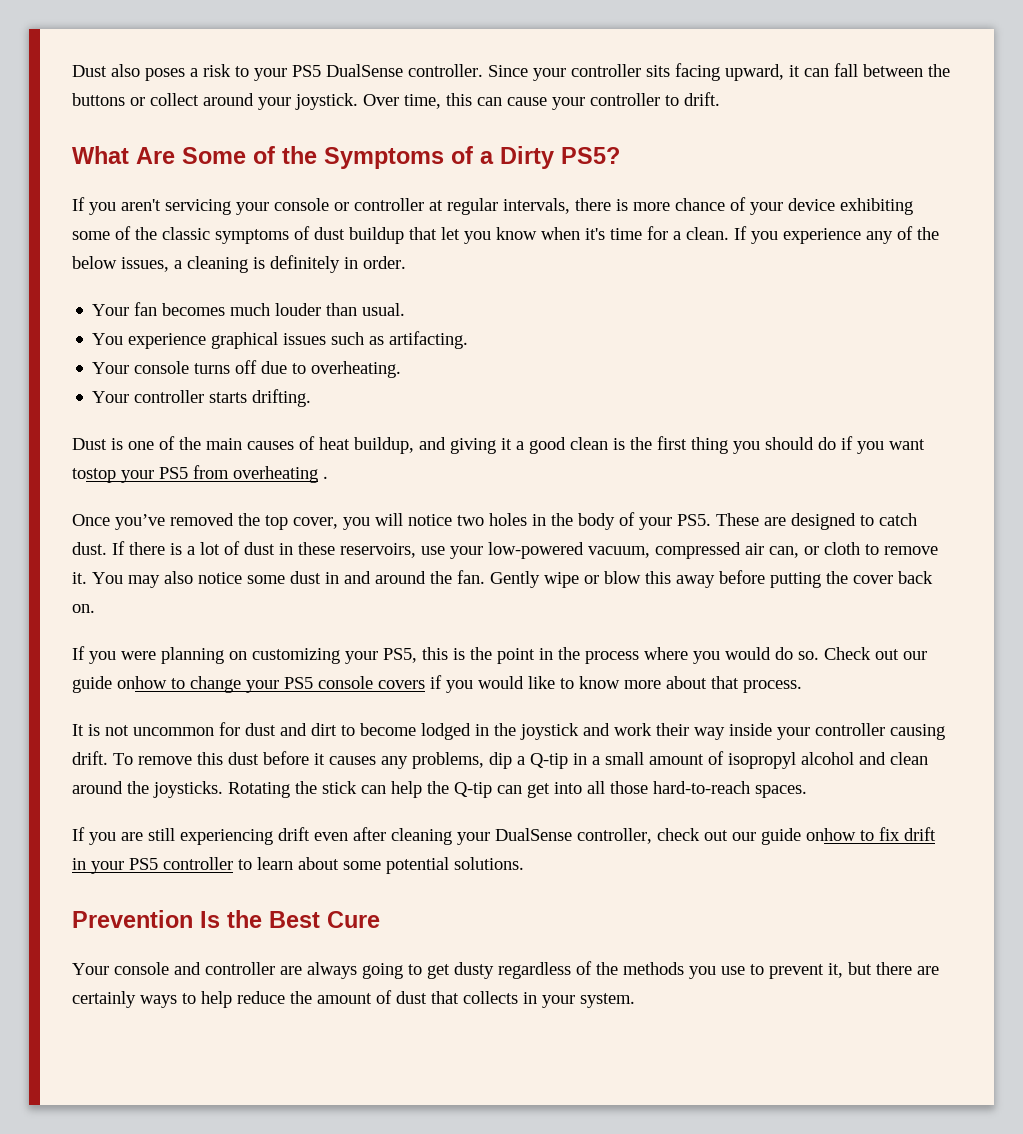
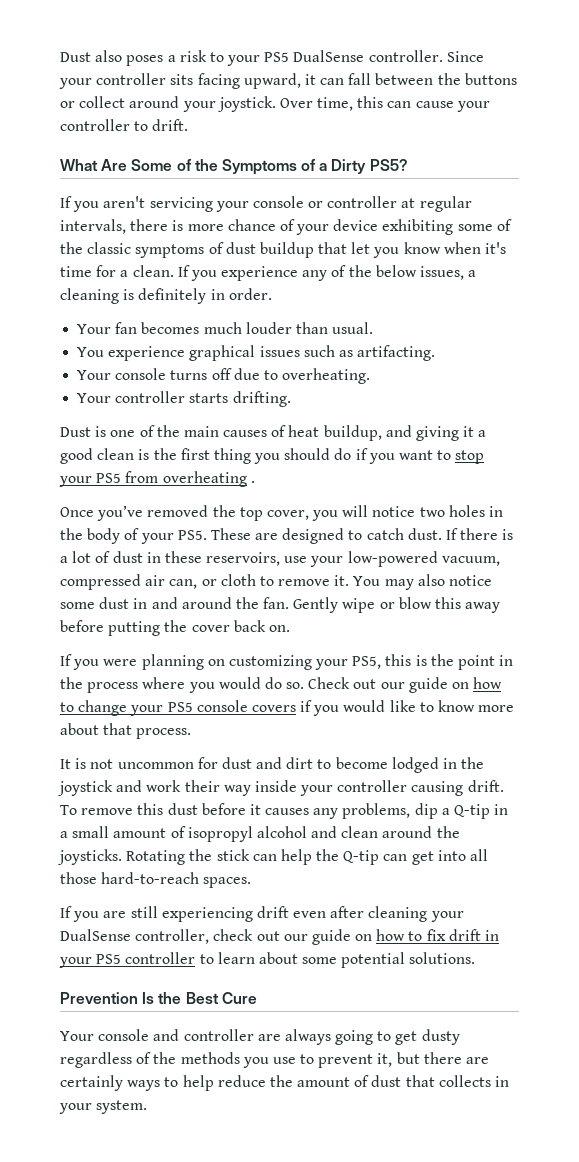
- Dust is one of the main causes of heat buildup, and giving it a good clean is the first thing you should do if you want tostop your PS5 from overheating .
+ Dust is one of the main causes of heat buildup, and giving it a good clean is the first thing you should do if you want to stop your PS5 from overheating .
- Check out our guide onhow to change your PS5 console covers if you would like to know more about that process.
+ Check out our guide on how to change your PS5 console covers if you would like to know more about that process.
- If you are still experiencing drift even after cleaning your DualSense controller, check out our guide onhow to fix drift in your PS5 controller to learn about some potential solutions.
+ If you are still experiencing drift even after cleaning your DualSense controller, check out our guide on how to fix drift in your PS5 controller to learn about some potential solutions.

